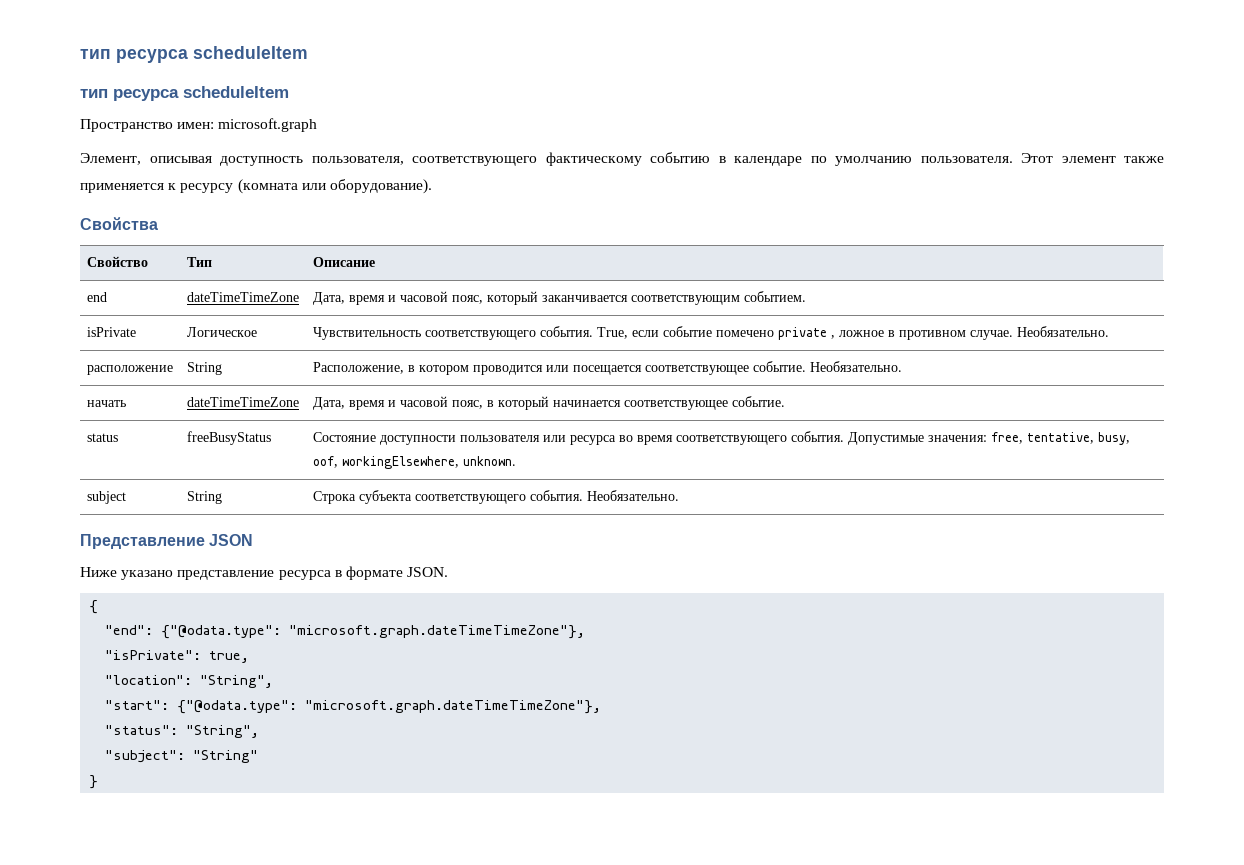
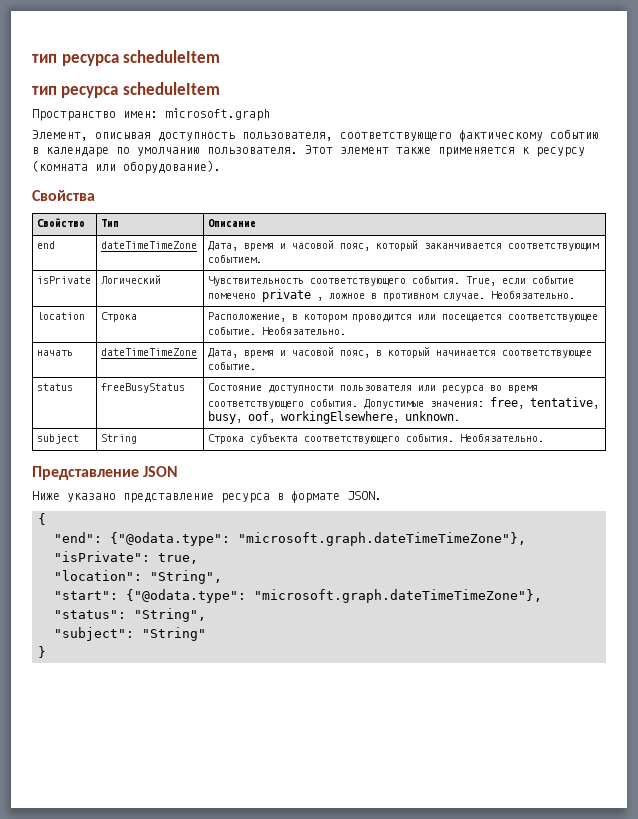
- isPrivate | Логическое | Чувствительность соответствующего события. True, если событие помечено private , ложное в противном случае. Необязательно.
+ isPrivate | Логический | Чувствительность соответствующего события. True, если событие помечено private , ложное в противном случае. Необязательно.
- расположение | String | Расположение, в котором проводится или посещается соответствующее событие. Необязательно.
+ location | Строка | Расположение, в котором проводится или посещается соответствующее событие. Необязательно.

